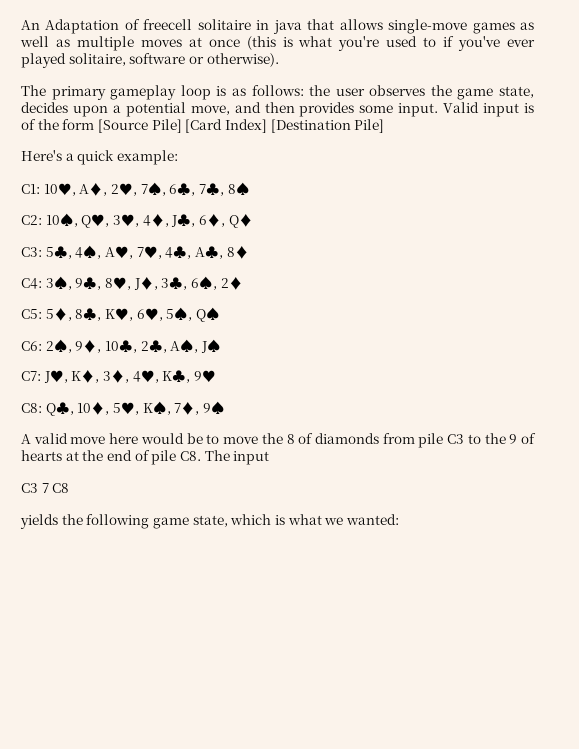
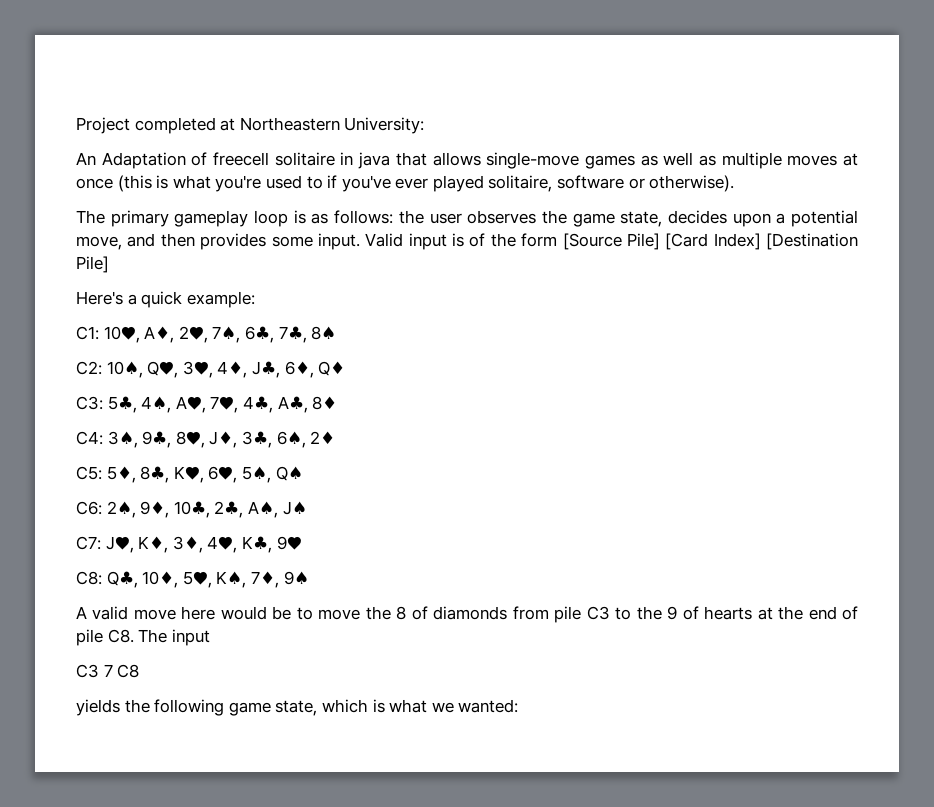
+ Project completed at Northeastern University:

